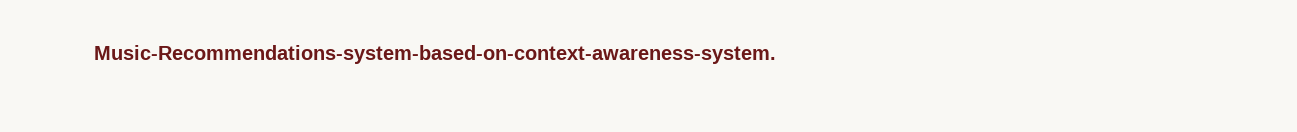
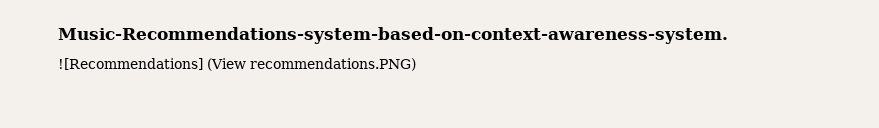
+ ![Recommendations] (View recommendations.PNG)

